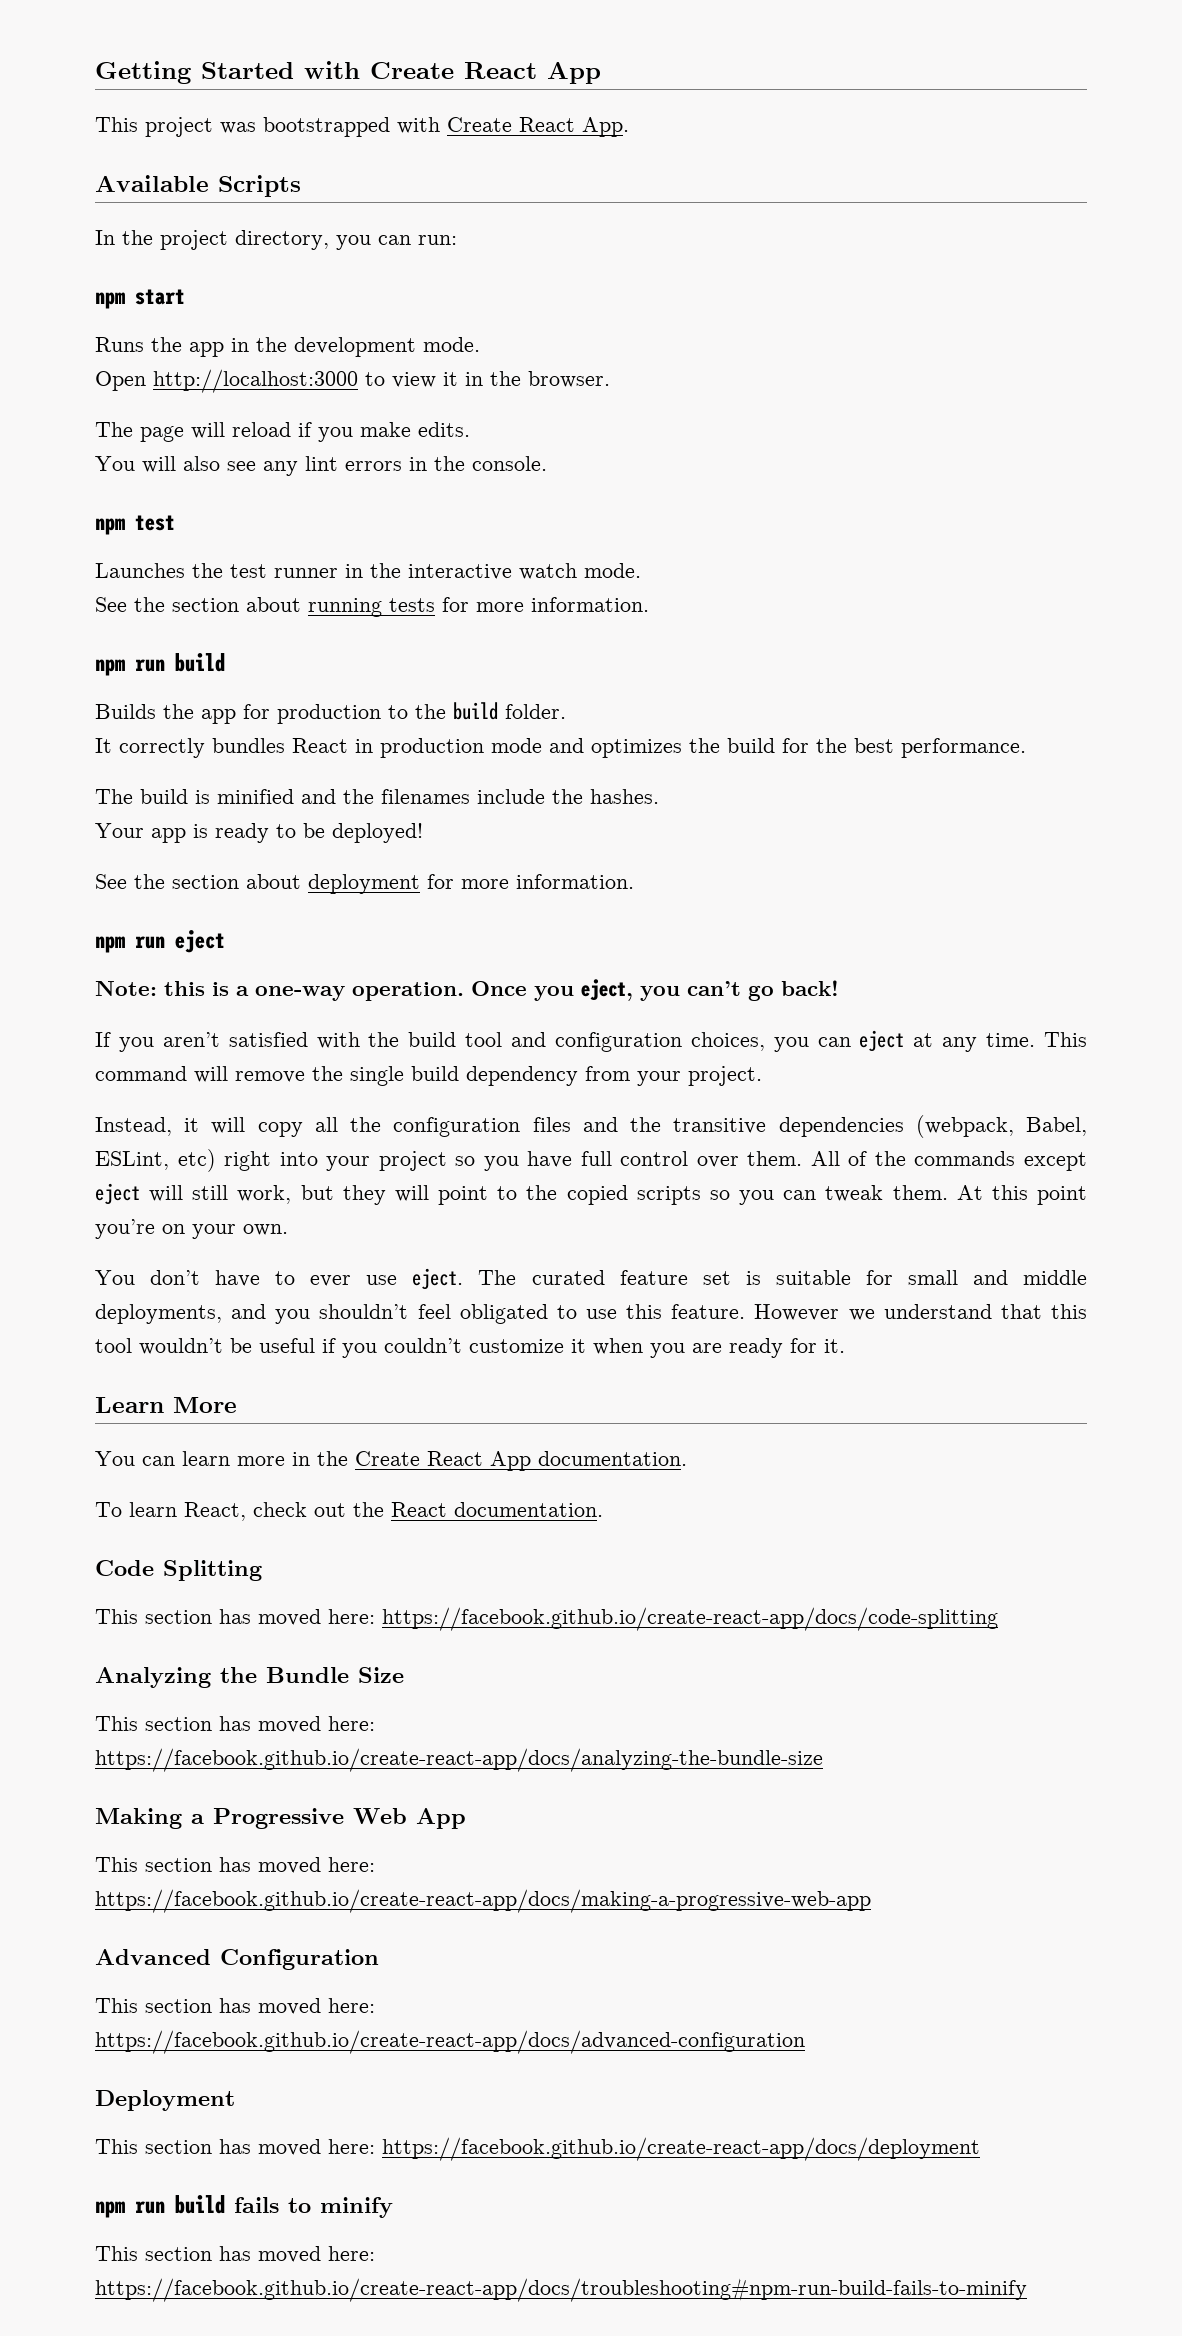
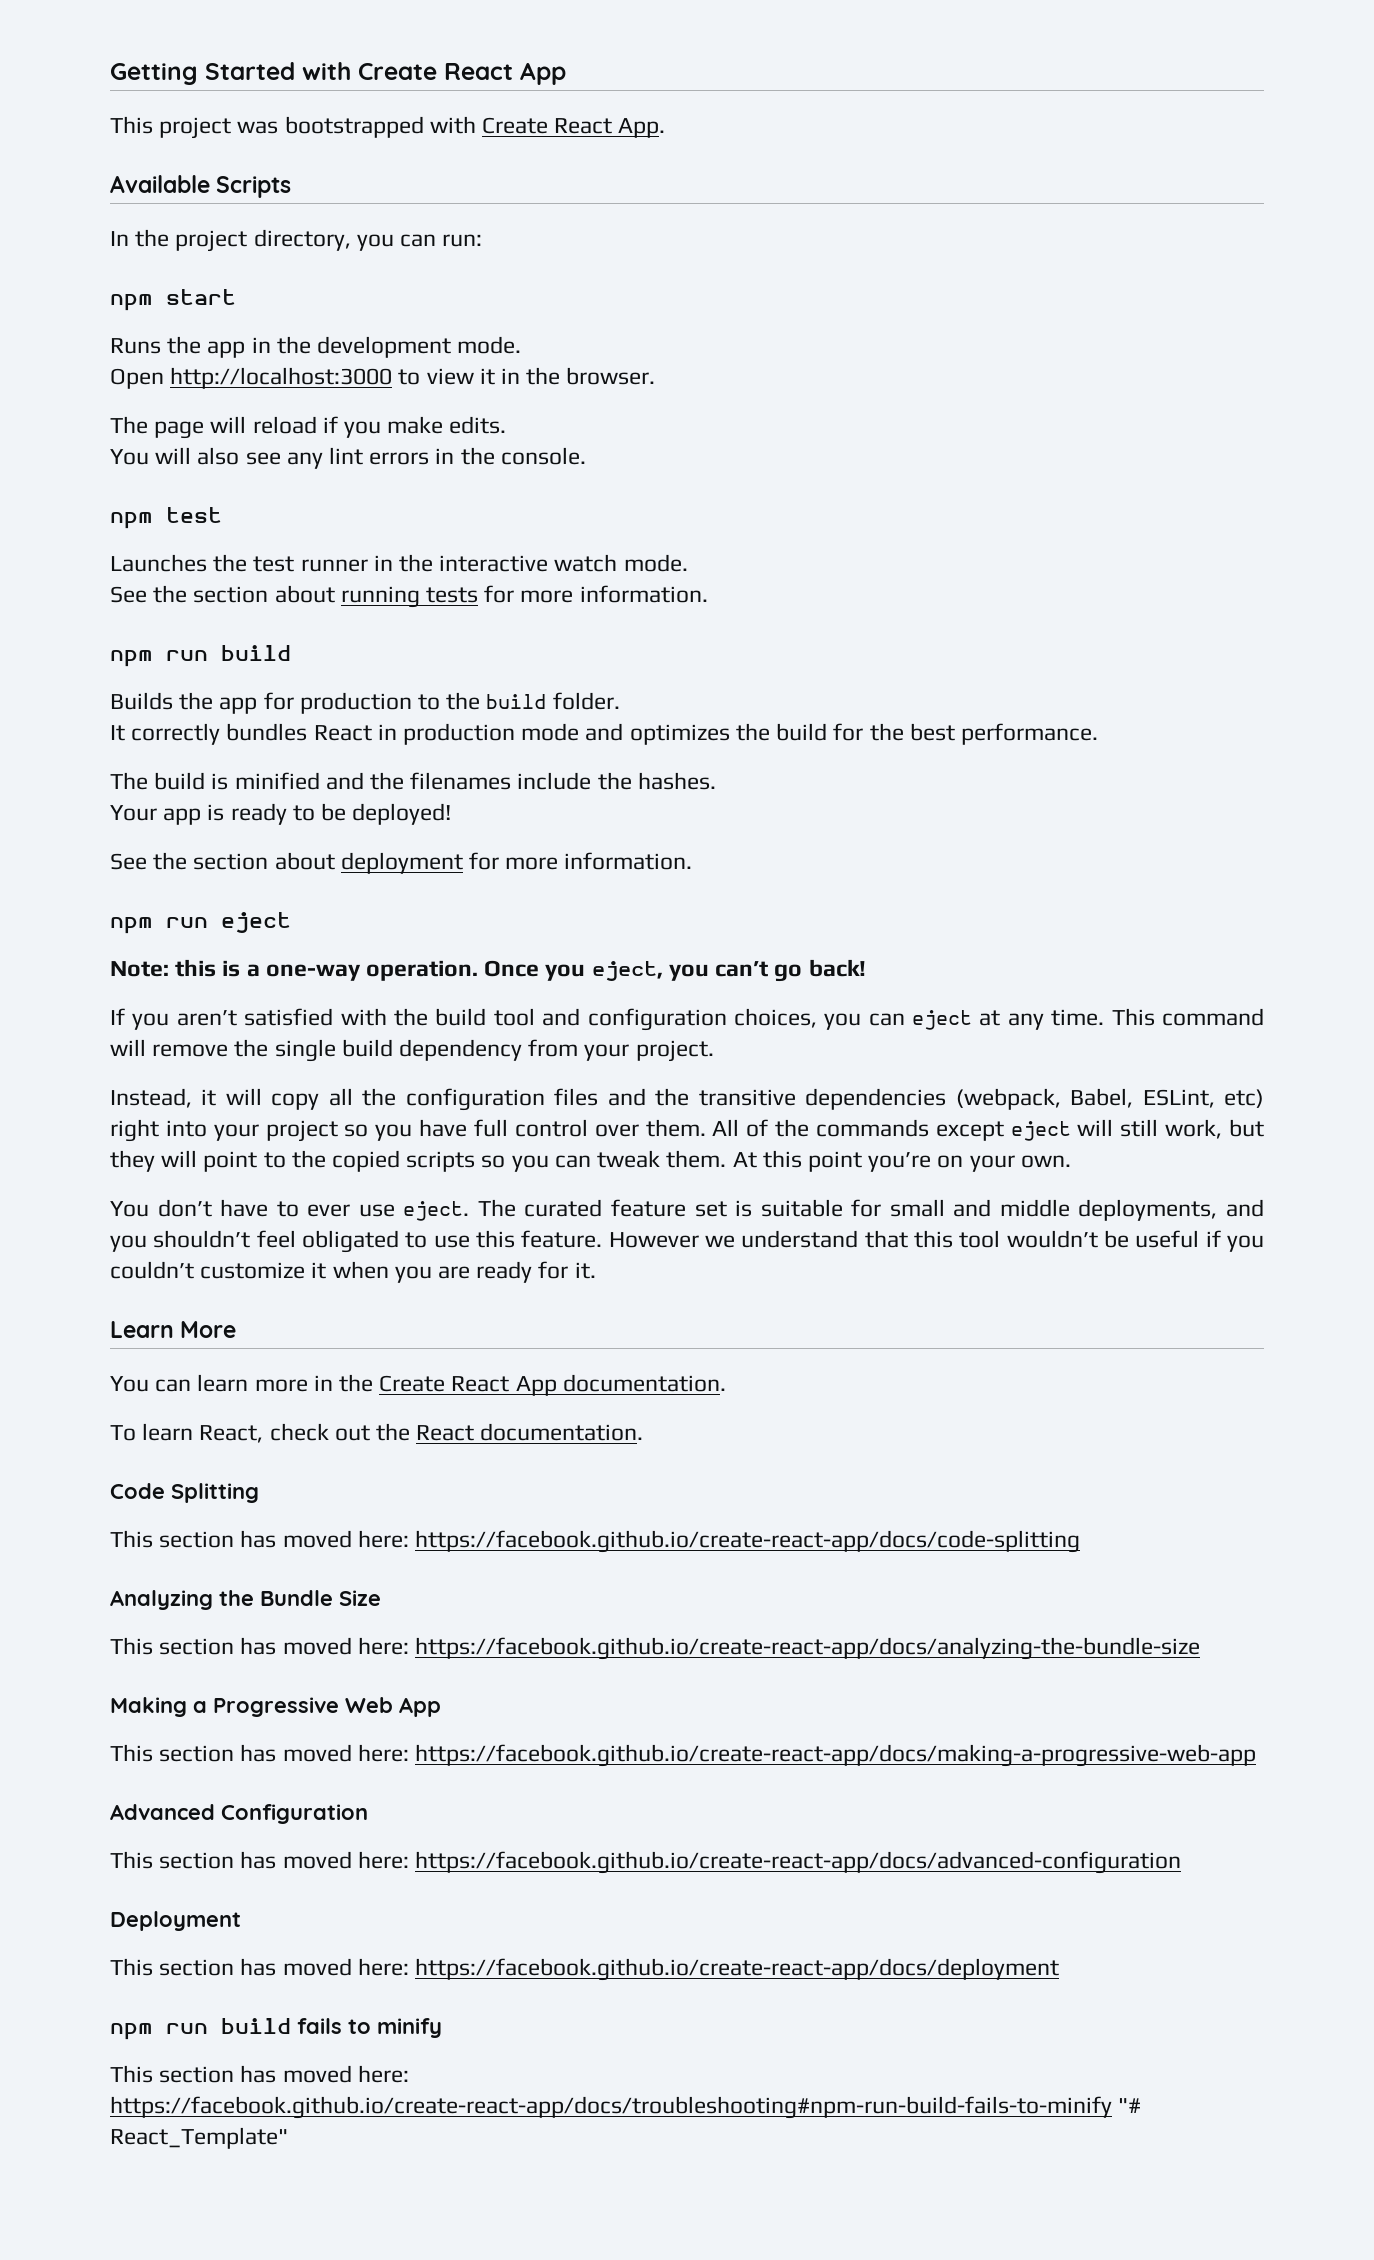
- This section has moved here: https://facebook.github.io/create-react-app/docs/troubleshooting#npm-run-build-fails-to-minify
+ This section has moved here: https://facebook.github.io/create-react-app/docs/troubleshooting#npm-run-build-fails-to-minify "# React_Template"

